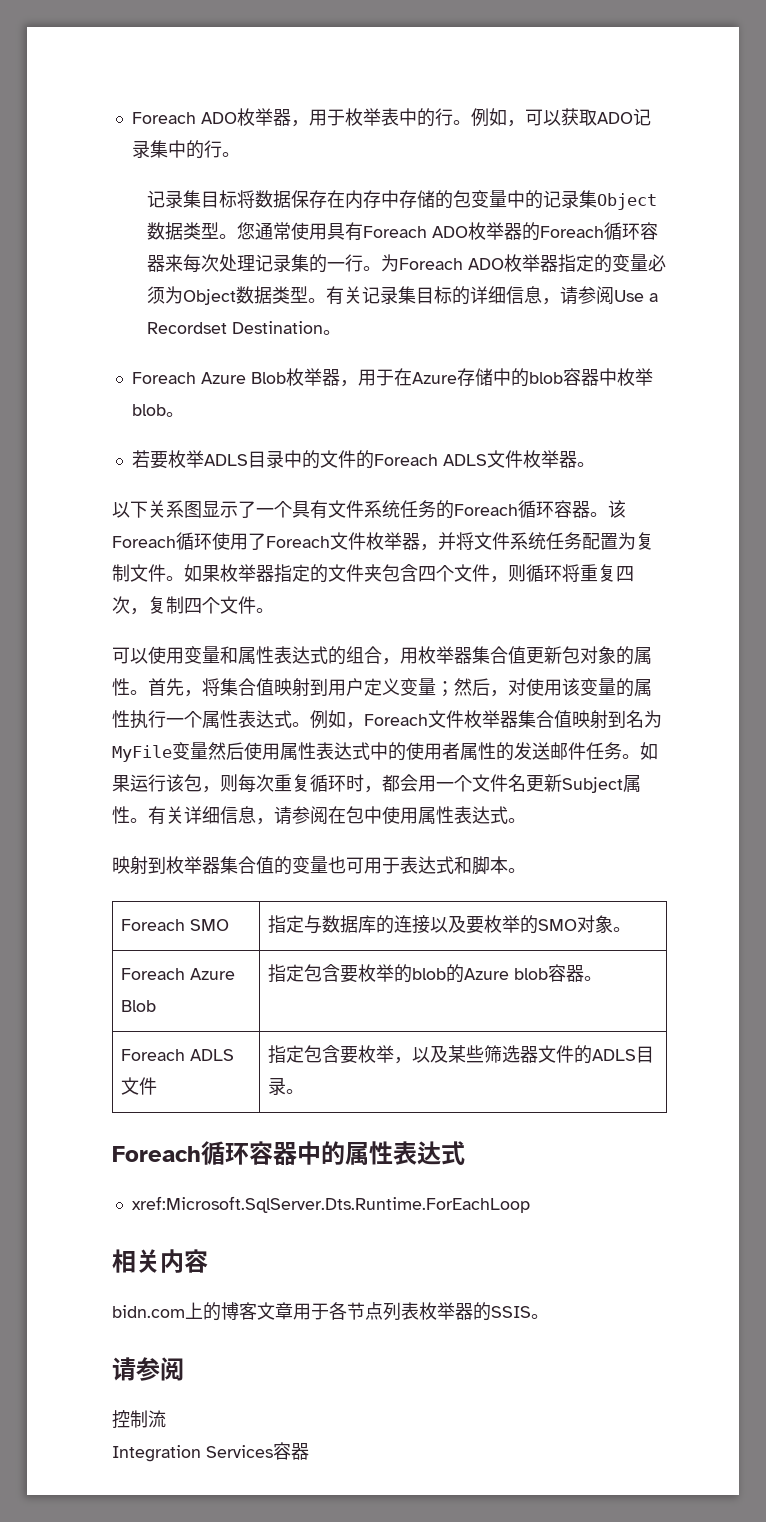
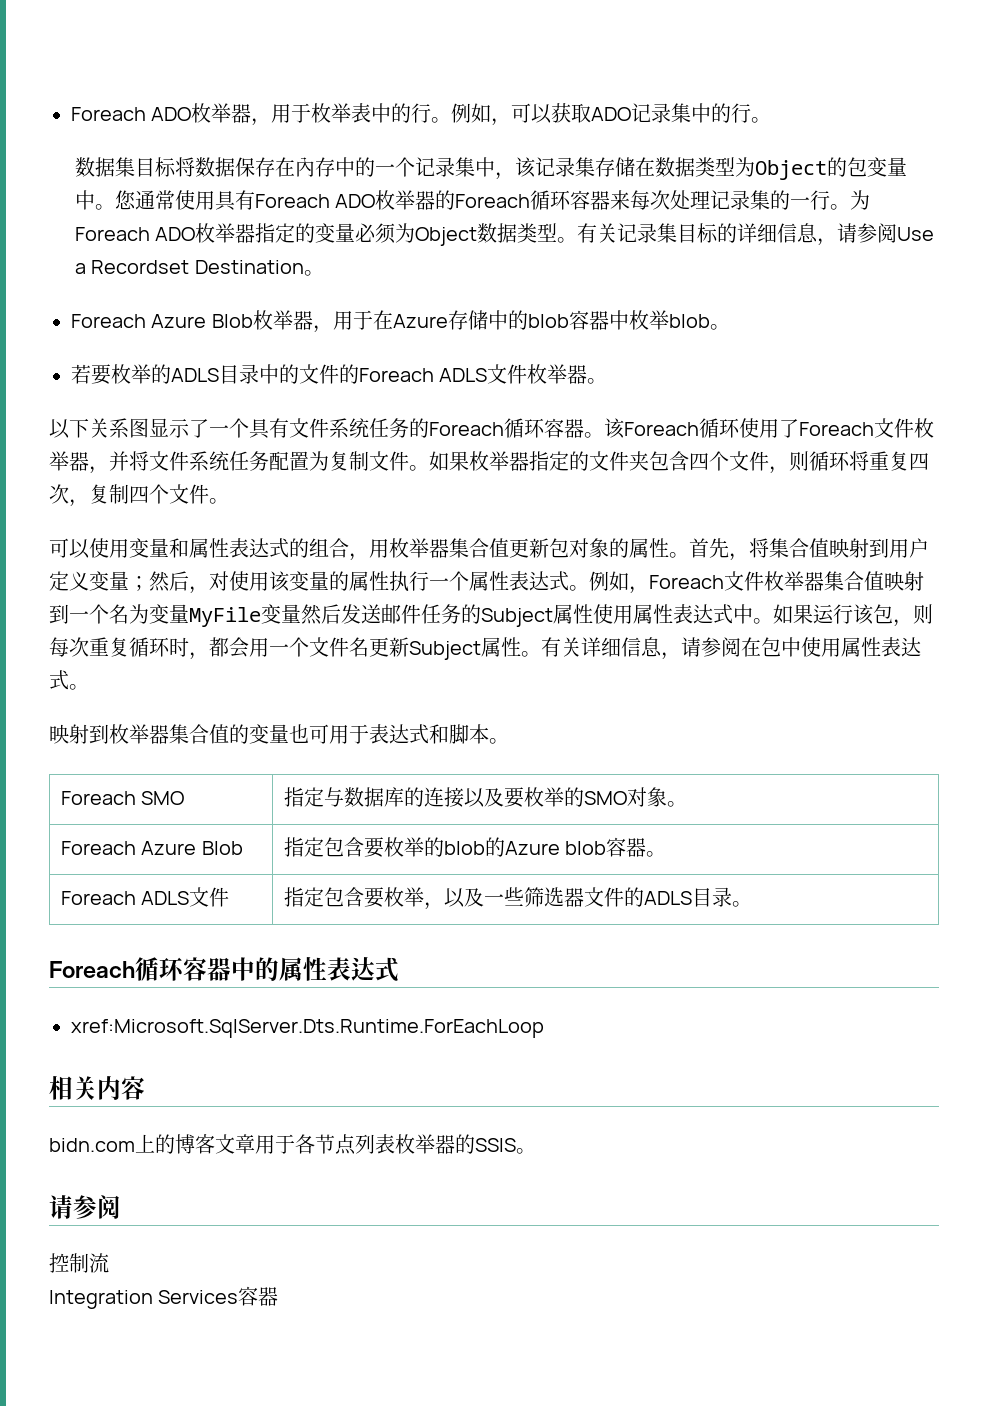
- 记录集目标将数据保存在内存中存储的包变量中的记录集Object数据类型。
+ 数据集目标将数据保存在內存中的一个记录集中，该记录集存储在数据类型为Object的包变量中。
- 若要枚举ADLS目录中的文件的Foreach ADLS文件枚举器。
+ 若要枚举的ADLS目录中的文件的Foreach ADLS文件枚举器。
- 例如，Foreach文件枚举器集合值映射到名为MyFile变量然后使用属性表达式中的使用者属性的发送邮件任务。
+ 例如，Foreach文件枚举器集合值映射到一个名为变量MyFile变量然后发送邮件任务的Subject属性使用属性表达式中。
- Foreach ADLS文件 | 指定包含要枚举，以及某些筛选器文件的ADLS目录。
+ Foreach ADLS文件 | 指定包含要枚举，以及一些筛选器文件的ADLS目录。

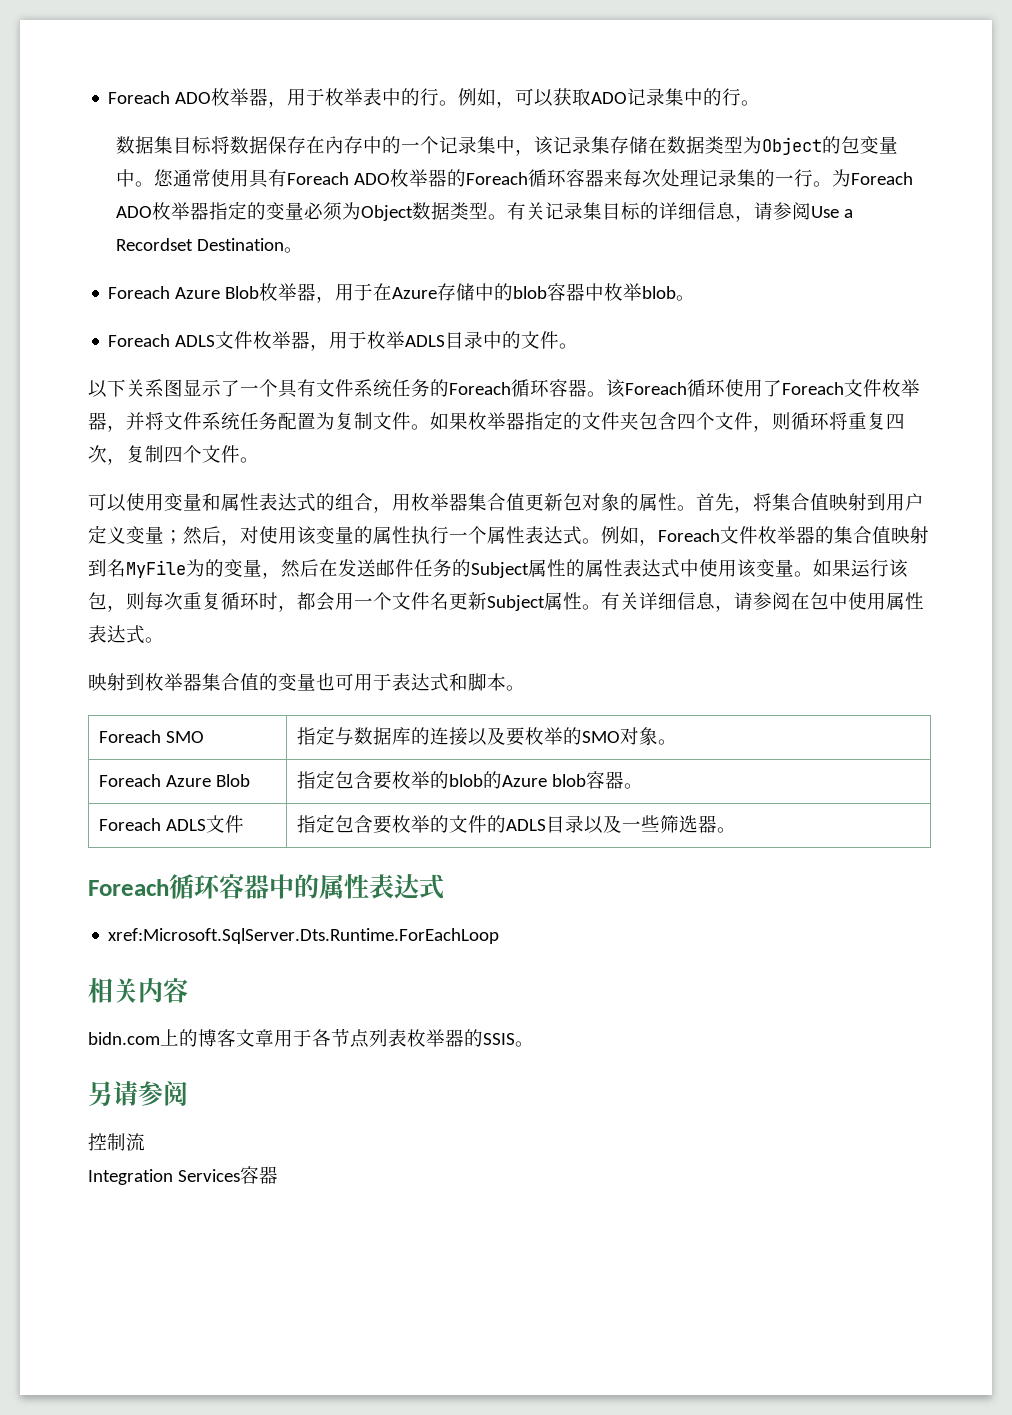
- 若要枚举的ADLS目录中的文件的Foreach ADLS文件枚举器。
+ Foreach ADLS文件枚举器，用于枚举ADLS目录中的文件。
- 例如，Foreach文件枚举器集合值映射到一个名为变量MyFile变量然后发送邮件任务的Subject属性使用属性表达式中。
+ 例如，Foreach文件枚举器的集合值映射到名MyFile为的变量，然后在发送邮件任务的Subject属性的属性表达式中使用该变量。
- Foreach ADLS文件 | 指定包含要枚举，以及一些筛选器文件的ADLS目录。
+ Foreach ADLS文件 | 指定包含要枚举的文件的ADLS目录以及一些筛选器。
  bidn.com上的博客文章用于各节点列表枚举器的SSIS。
- 请参阅
+ 另请参阅

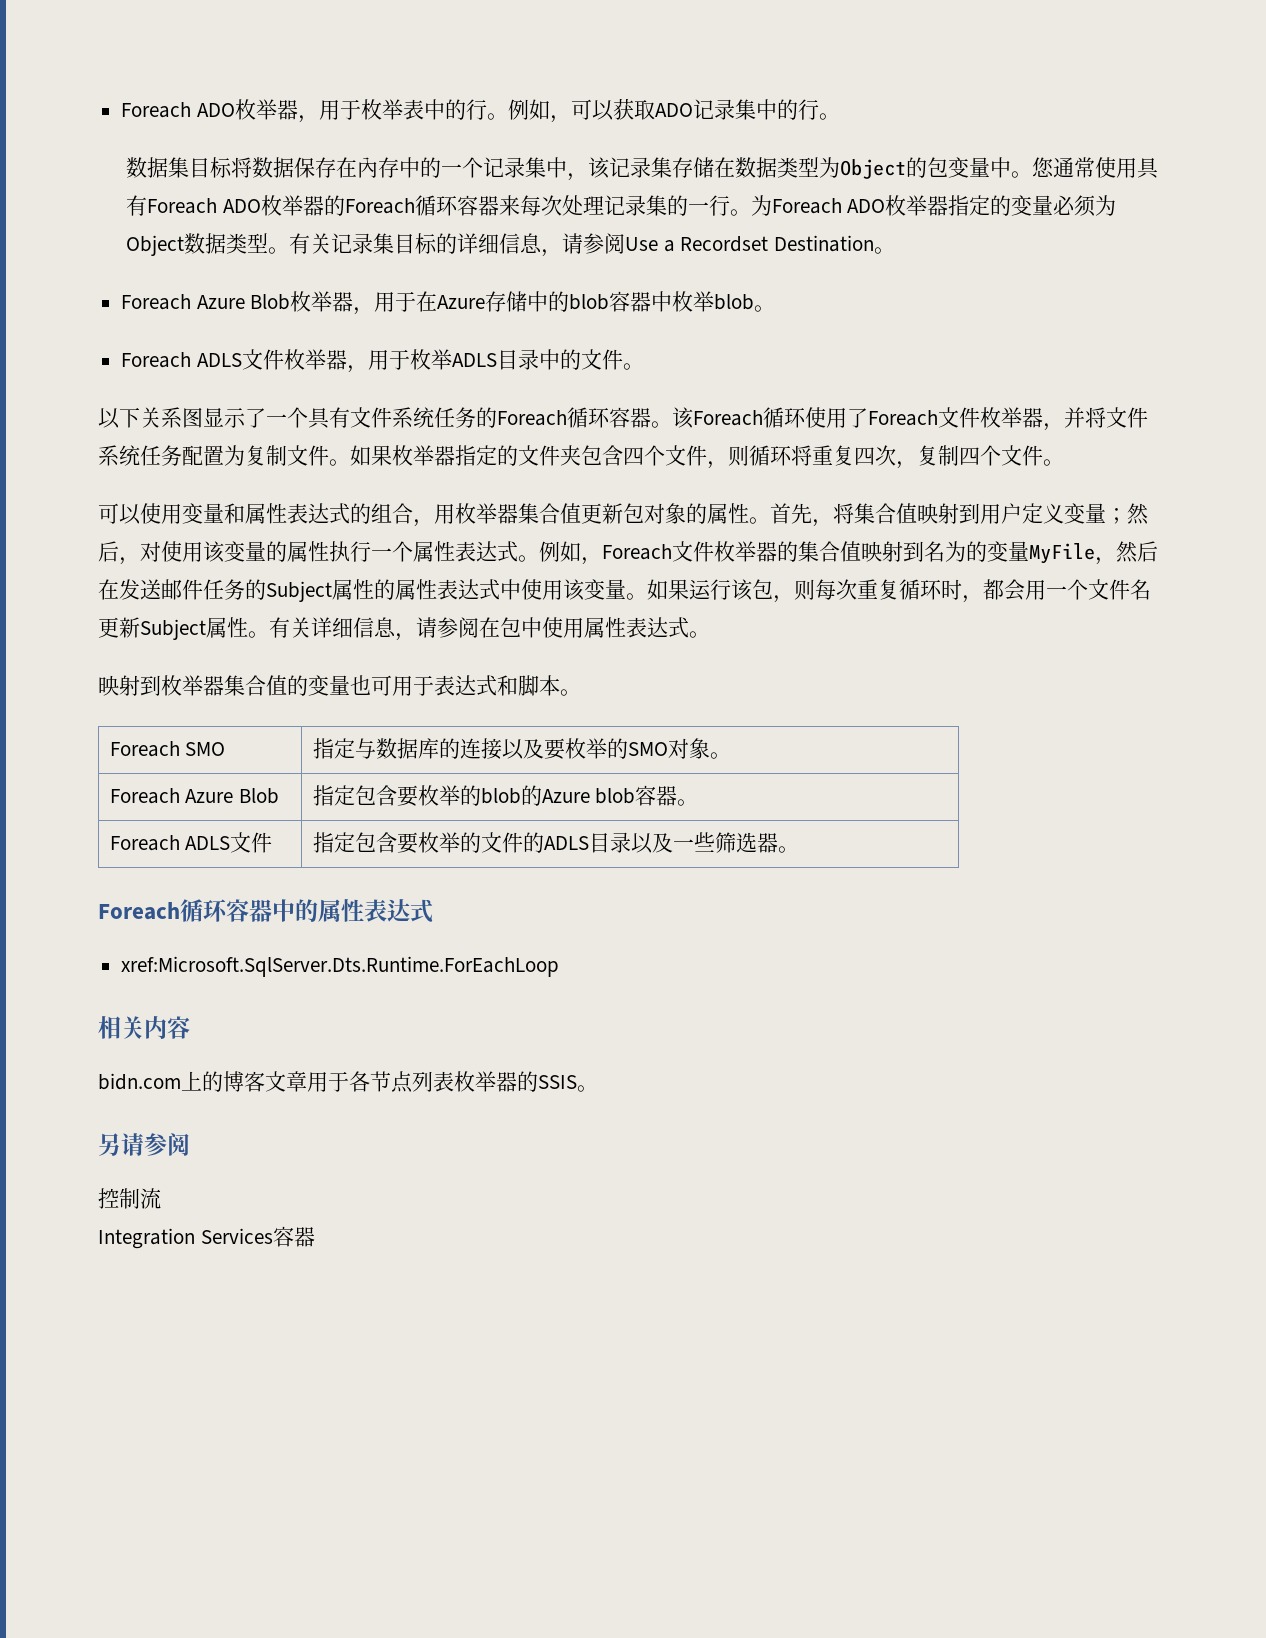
- 例如，Foreach文件枚举器的集合值映射到名MyFile为的变量，然后在发送邮件任务的Subject属性的属性表达式中使用该变量。
+ 例如，Foreach文件枚举器的集合值映射到名为的变量MyFile，然后在发送邮件任务的Subject属性的属性表达式中使用该变量。

